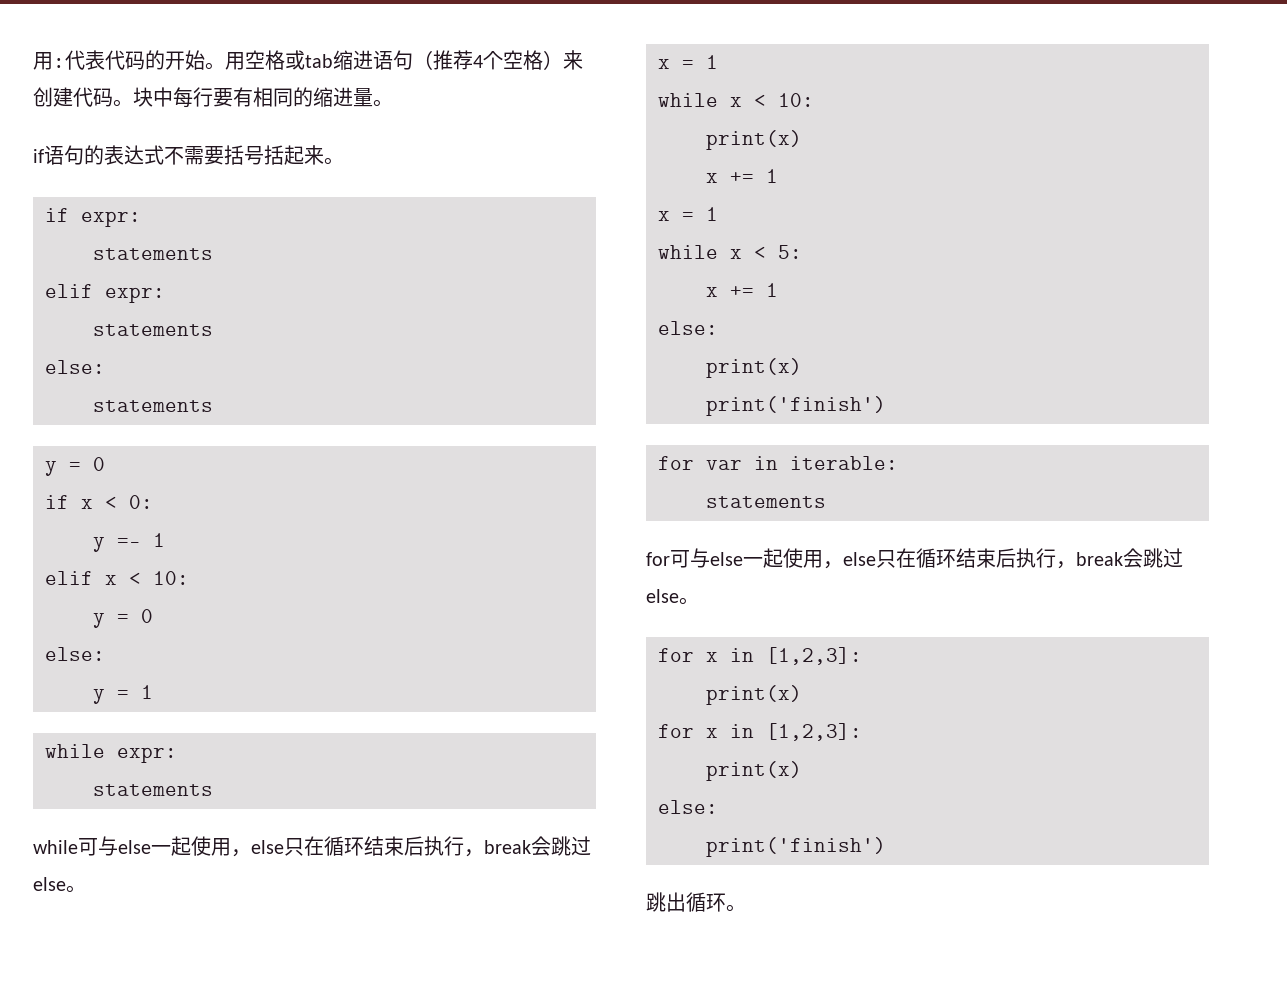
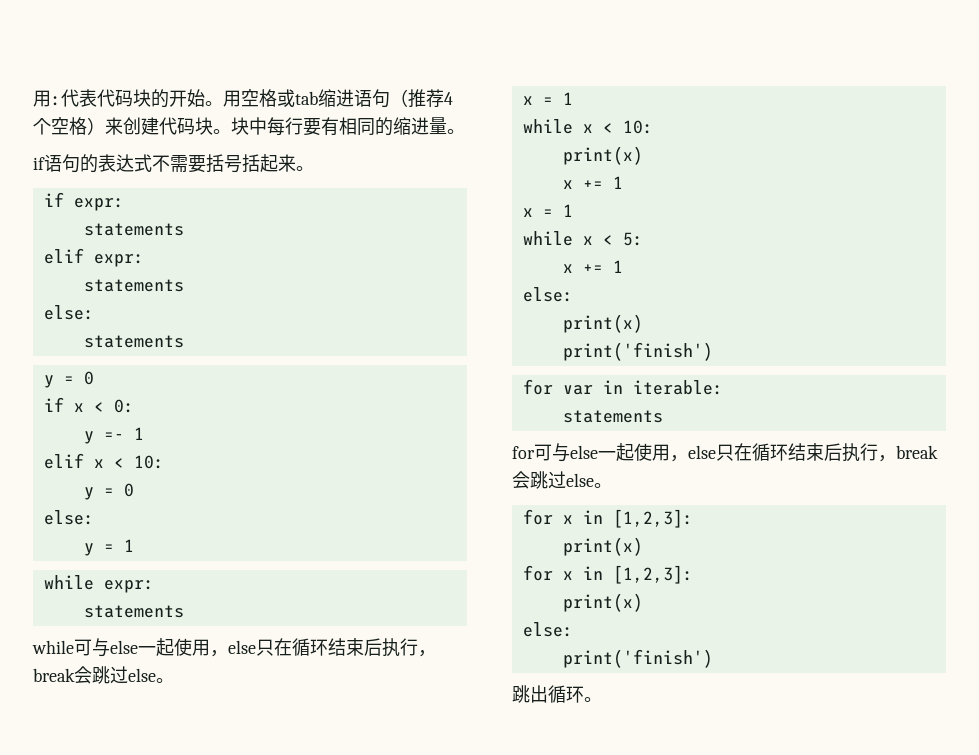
- 用:代表代码的开始。
+ 用:代表代码块的开始。
- 用空格或tab缩进语句（推荐4个空格）来创建代码。
+ 用空格或tab缩进语句（推荐4个空格）来创建代码块。

